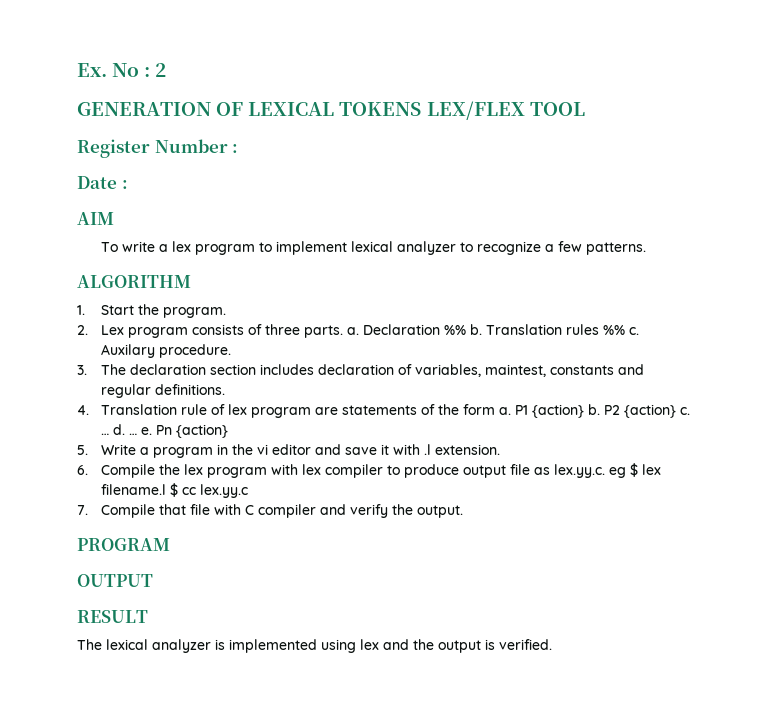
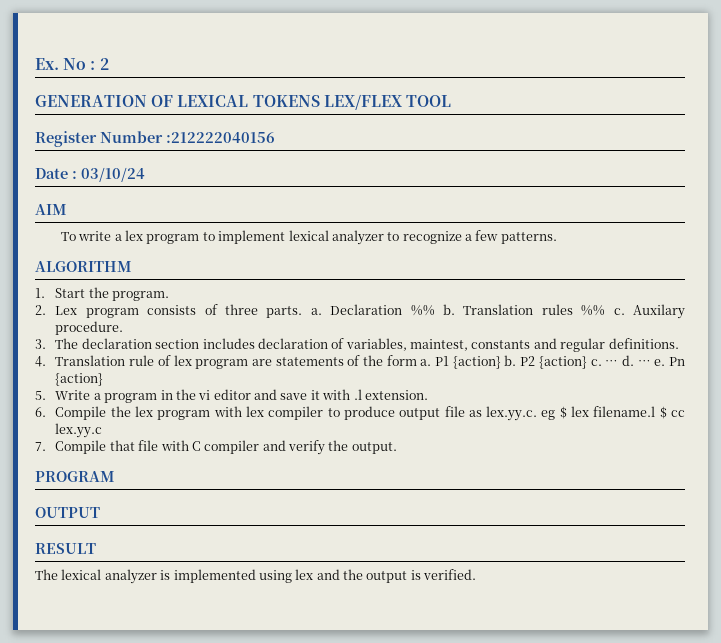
- Register Number :
+ Register Number :212222040156
- Date :
+ Date : 03/10/24

